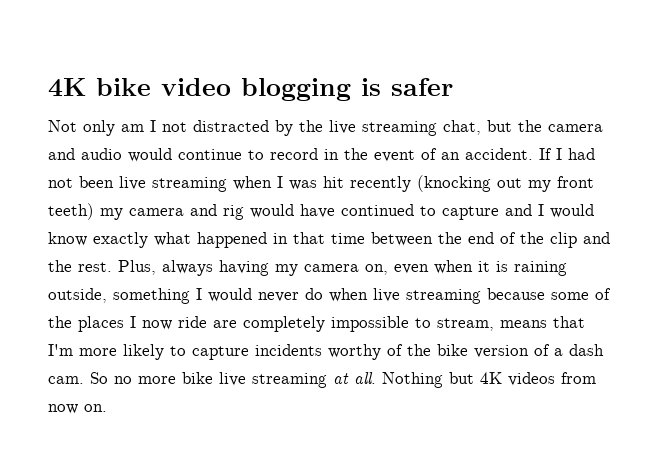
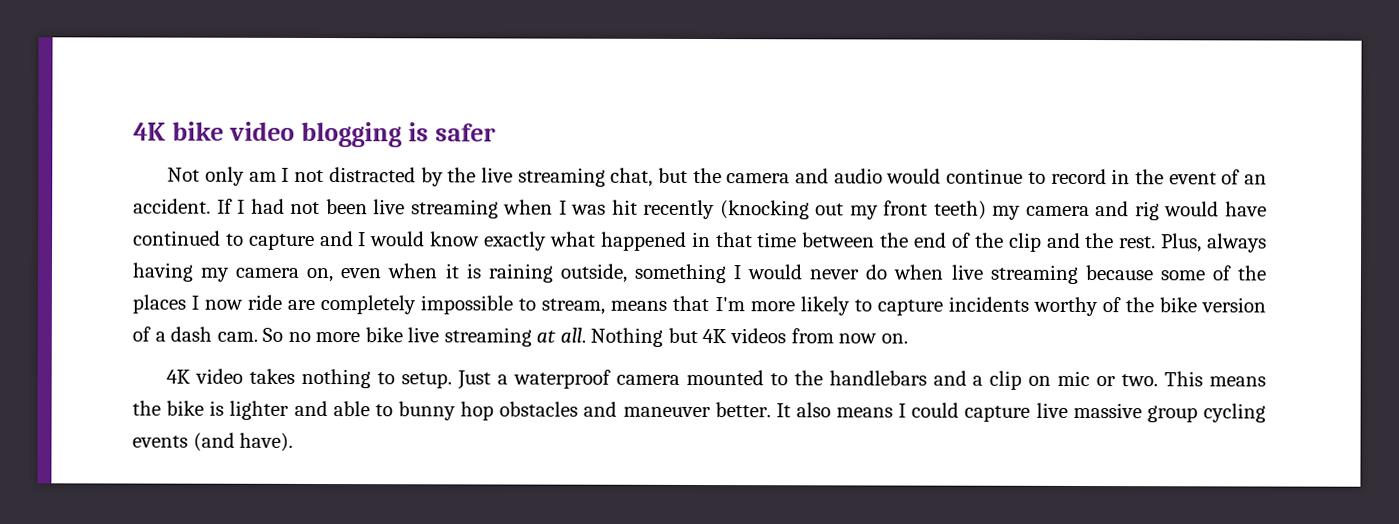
+ 4K video takes nothing to setup. Just a waterproof camera mounted to the handlebars and a clip on mic or two. This means the bike is lighter and able to bunny hop obstacles and maneuver better. It also means I could capture live massive group cycling events (and have).

